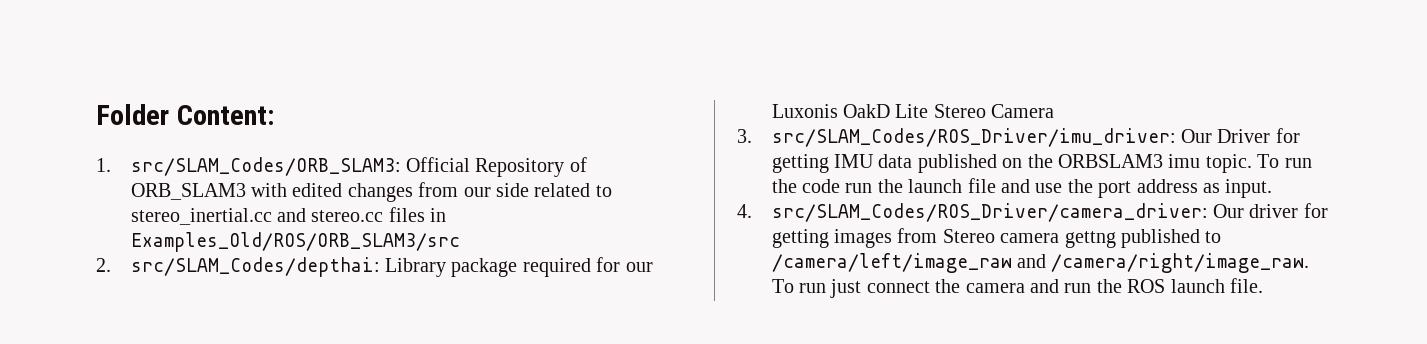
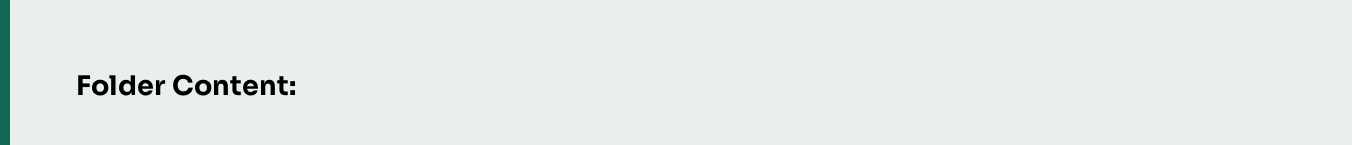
- 1. src/SLAM_Codes/ORB_SLAM3: Official Repository of ORB_SLAM3 with edited changes from our side related to stereo_inertial.cc and stereo.cc files in Examples_Old/ROS/ORB_SLAM3/src
- 2. src/SLAM_Codes/depthai: Library package required for our Luxonis OakD Lite Stereo Camera
- 3. src/SLAM_Codes/ROS_Driver/imu_driver: Our Driver for getting IMU data published on the ORBSLAM3 imu topic. To run the code run the launch file and use the port address as input.
- 4. src/SLAM_Codes/ROS_Driver/camera_driver: Our driver for getting images from Stereo camera gettng published to /camera/left/image_raw and /camera/right/image_raw. To run just connect the camera and run the ROS launch file.

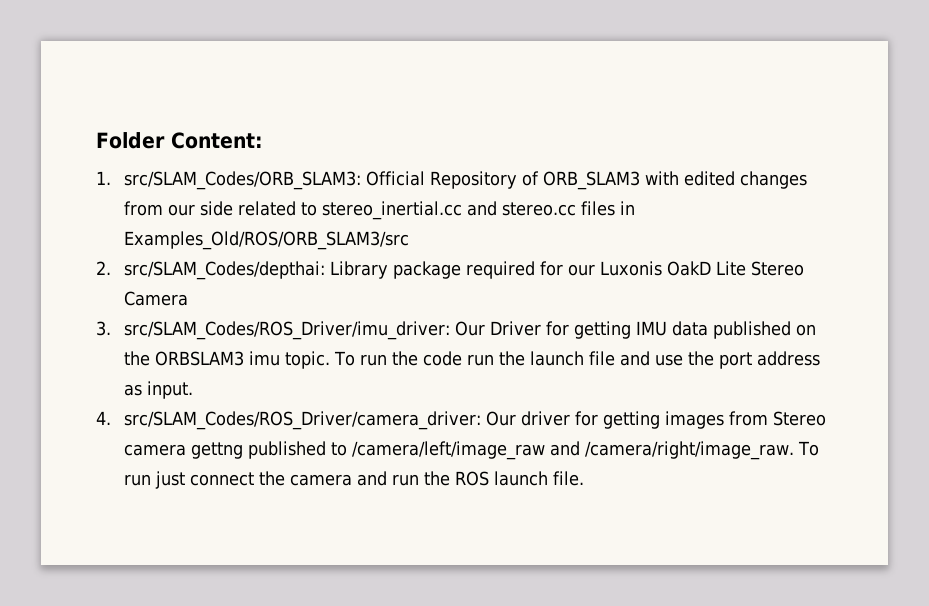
+ 1. src/SLAM_Codes/ORB_SLAM3: Official Repository of ORB_SLAM3 with edited changes from our side related to stereo_inertial.cc and stereo.cc files in Examples_Old/ROS/ORB_SLAM3/src
+ 2. src/SLAM_Codes/depthai: Library package required for our Luxonis OakD Lite Stereo Camera
+ 3. src/SLAM_Codes/ROS_Driver/imu_driver: Our Driver for getting IMU data published on the ORBSLAM3 imu topic. To run the code run the launch file and use the port address as input.
+ 4. src/SLAM_Codes/ROS_Driver/camera_driver: Our driver for getting images from Stereo camera gettng published to /camera/left/image_raw and /camera/right/image_raw. To run just connect the camera and run the ROS launch file.

